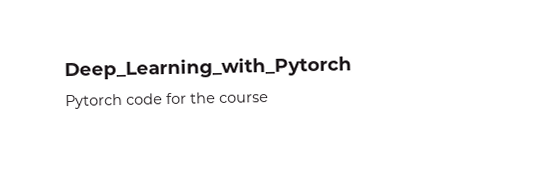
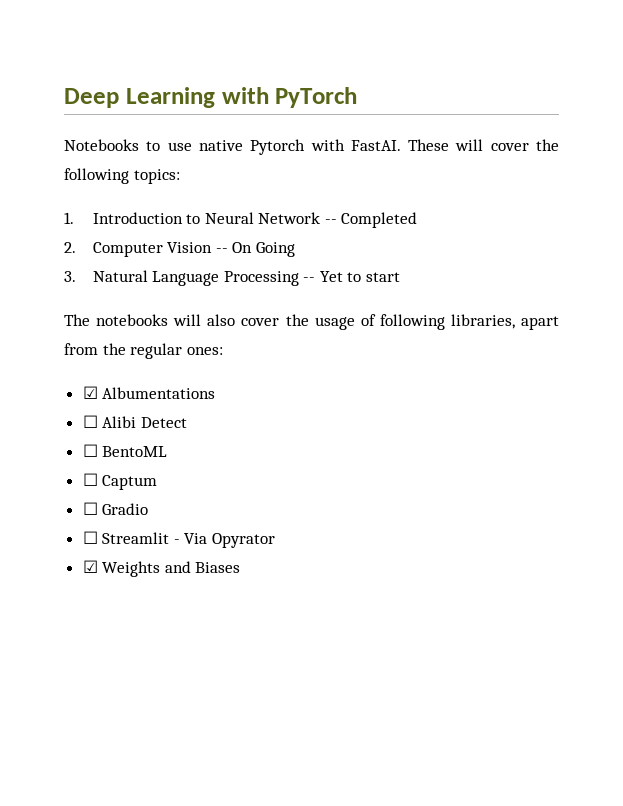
- Deep_Learning_with_Pytorch
- Pytorch code for the course
+ Deep Learning with PyTorch
+ Notebooks to use native Pytorch with FastAI. These will cover the following topics:
+ 1. Introduction to Neural Network -- Completed
+ 2. Computer Vision -- On Going
+ 3. Natural Language Processing -- Yet to start
+ The notebooks will also cover the usage of following libraries, apart from the regular ones:
+ ☑ Albumentations
+ ☐ Alibi Detect
+ ☐ BentoML
+ ☐ Captum
+ ☐ Gradio
+ ☐ Streamlit - Via Opyrator
+ ☑ Weights and Biases

